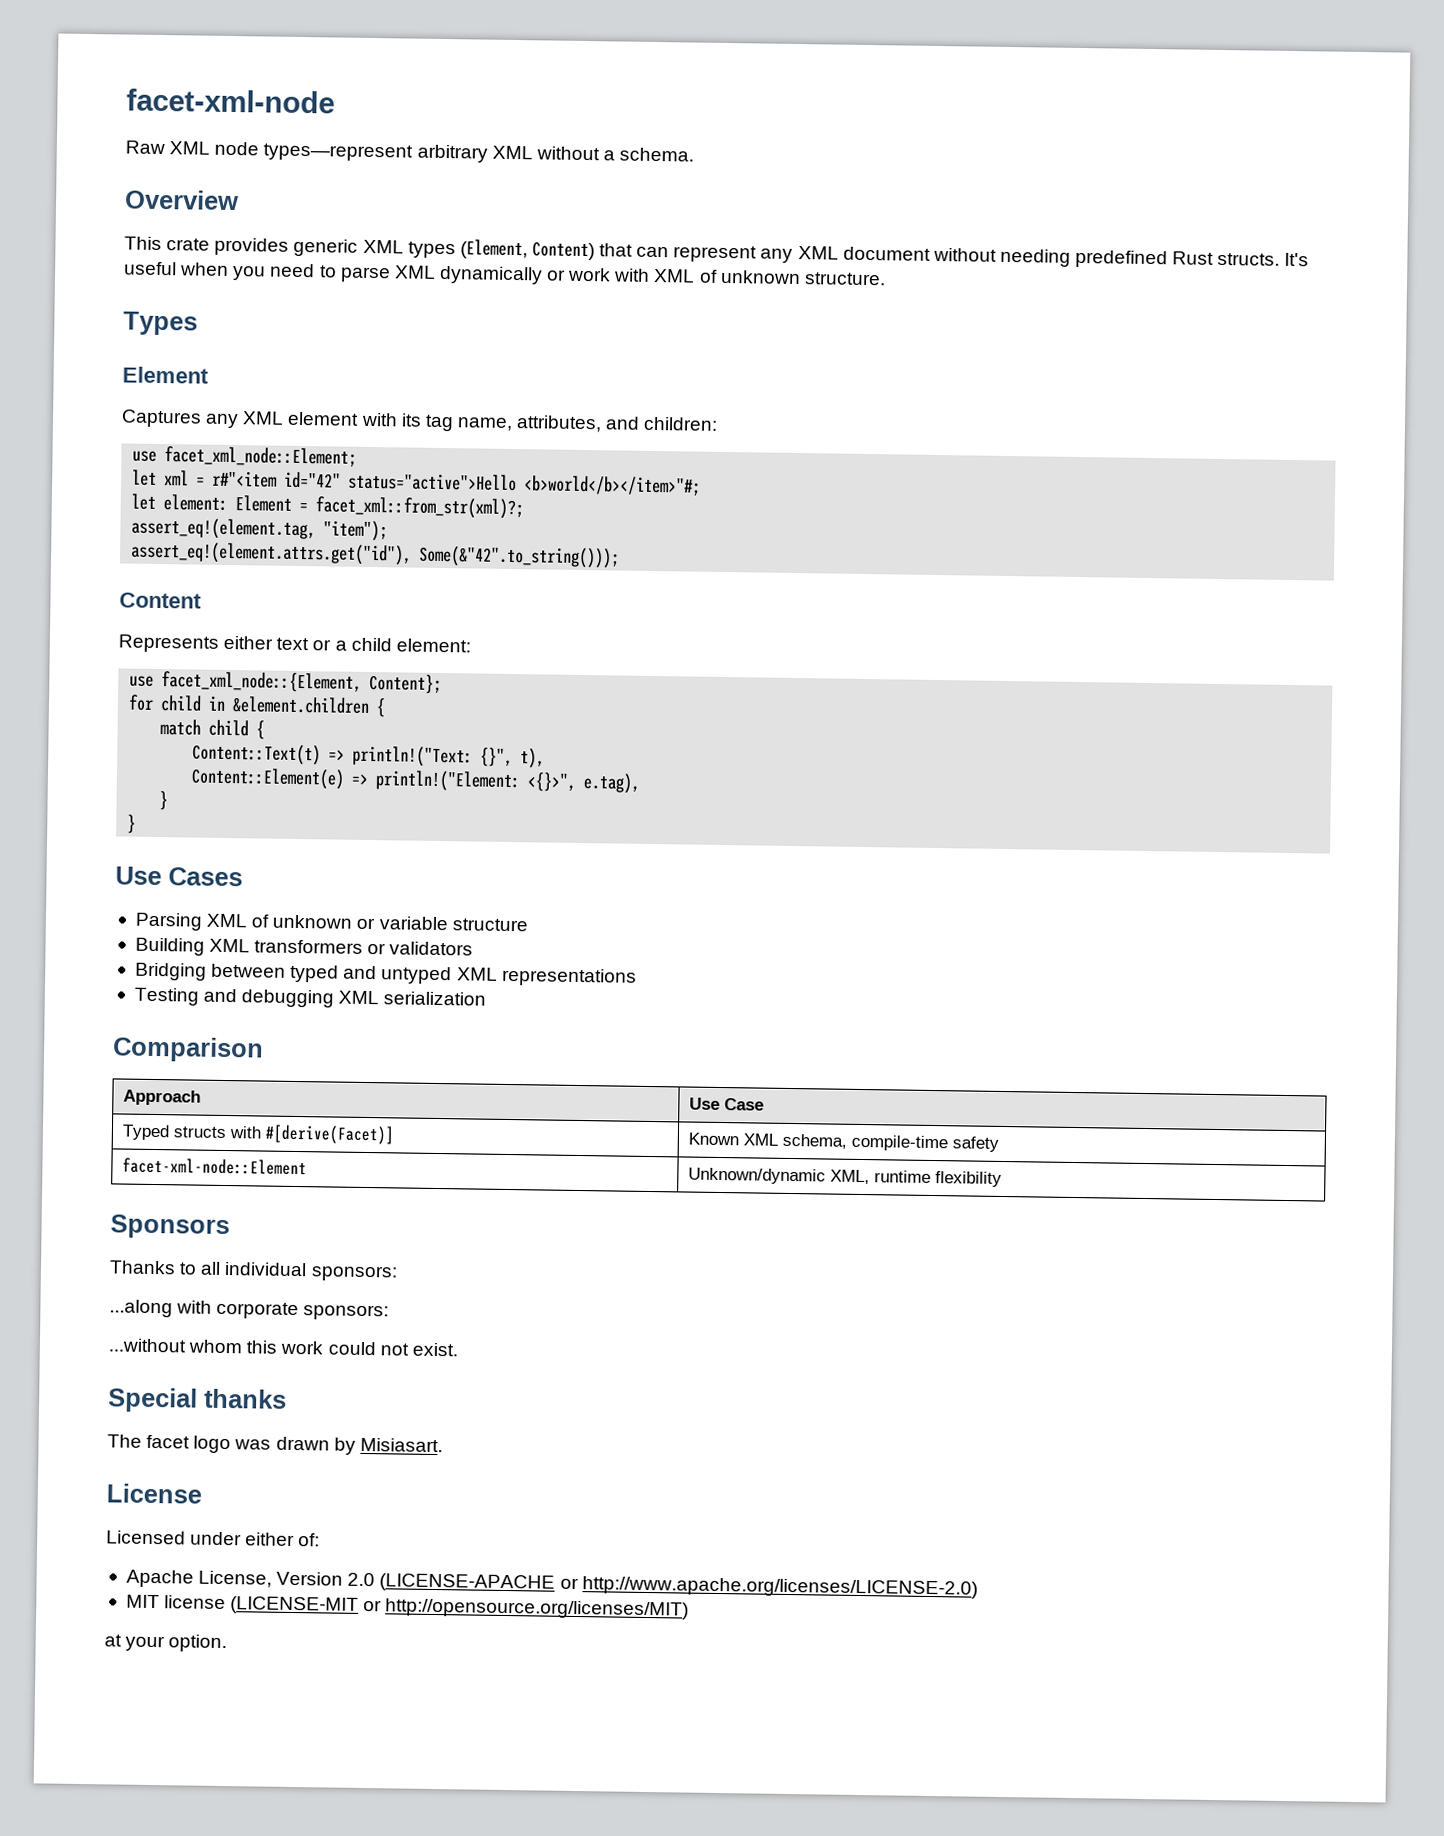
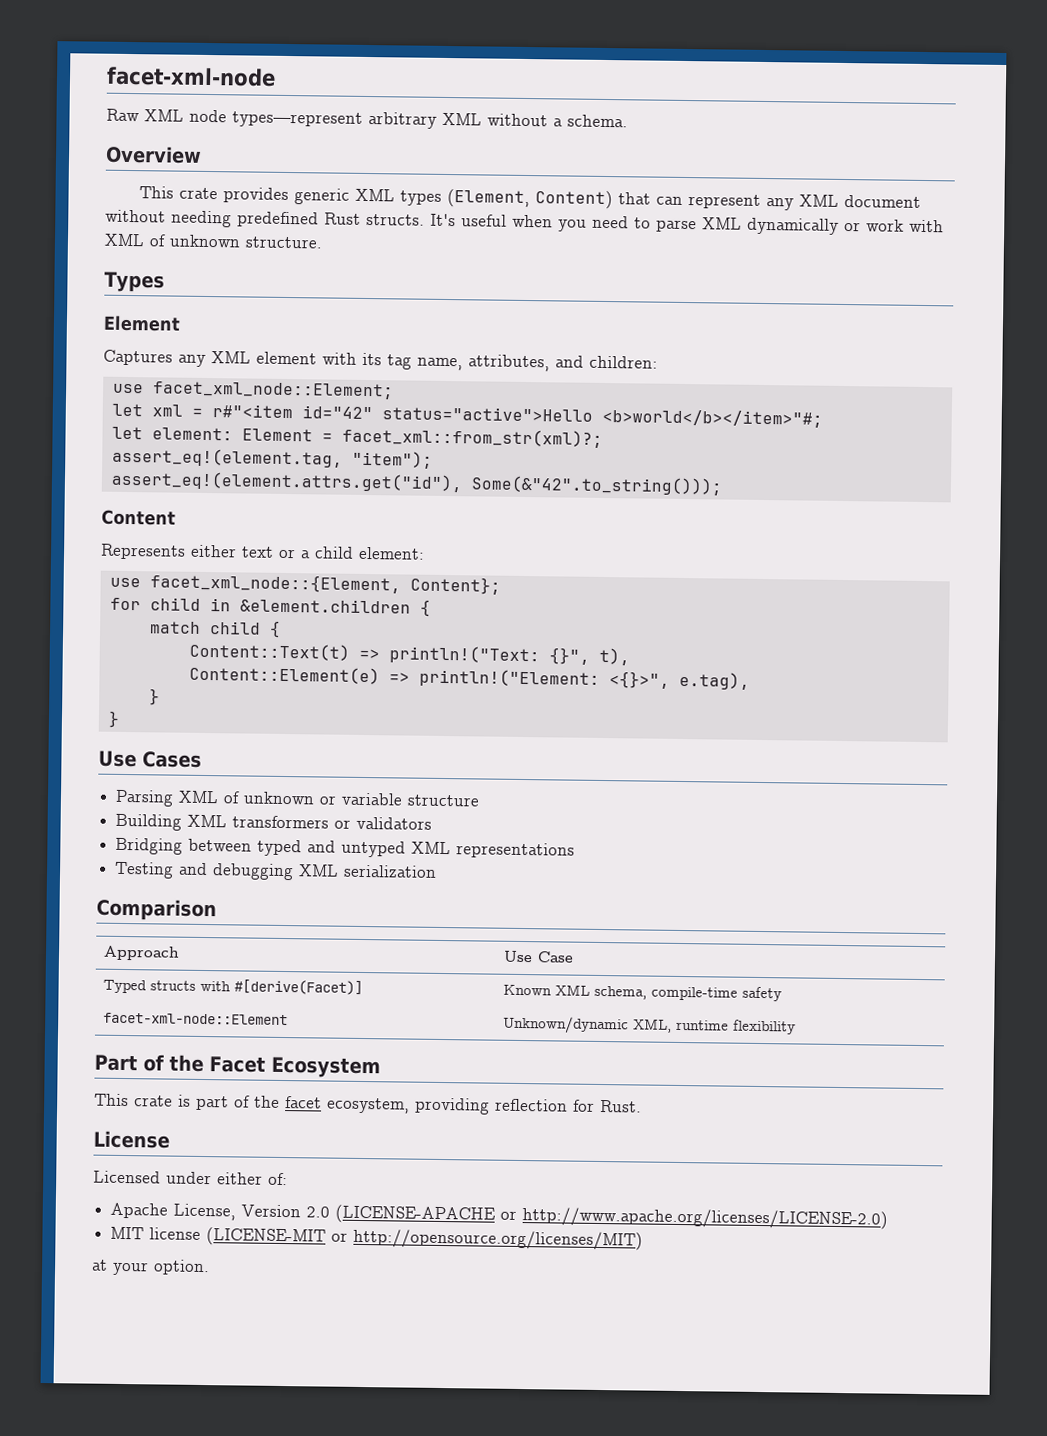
- Sponsors
- Thanks to all individual sponsors:
- ...along with corporate sponsors:
- ...without whom this work could not exist.
- Special thanks
- The facet logo was drawn by Misiasart.
+ Part of the Facet Ecosystem
+ This crate is part of the facet ecosystem, providing reflection for Rust.

